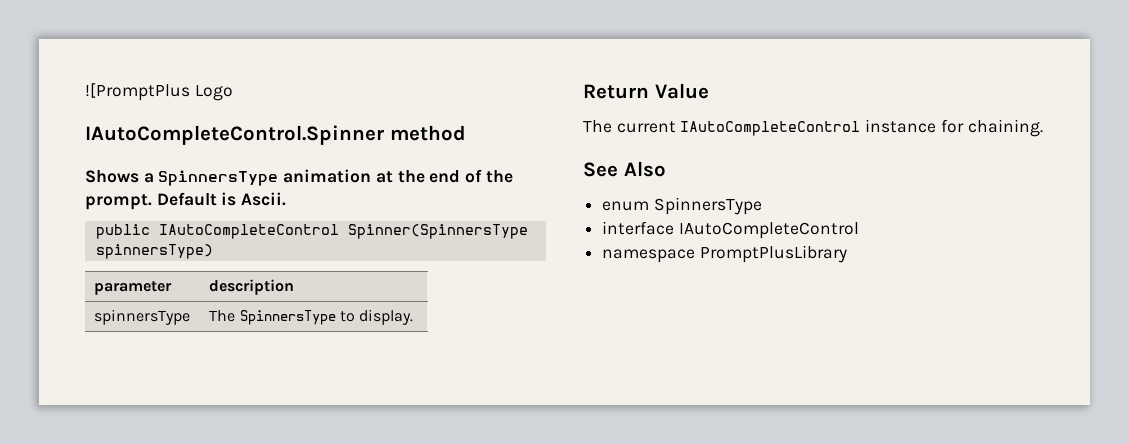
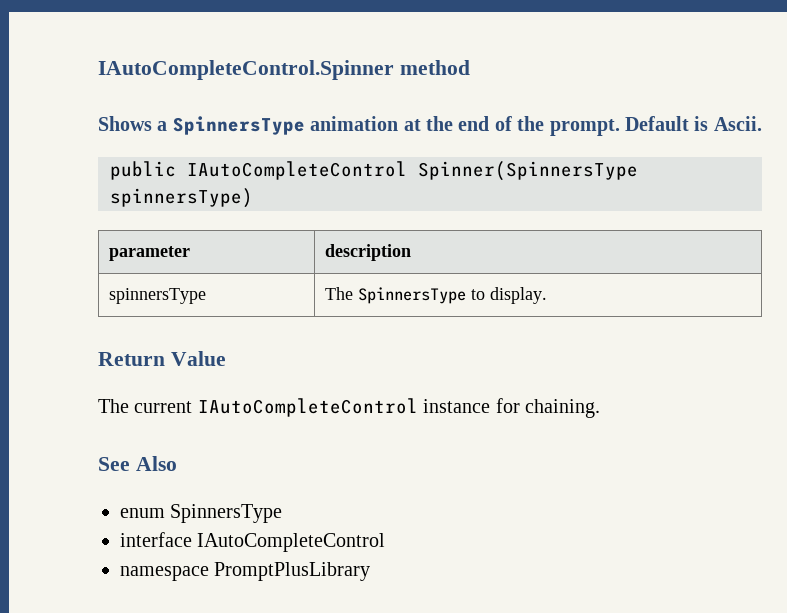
- ![PromptPlus Logo

